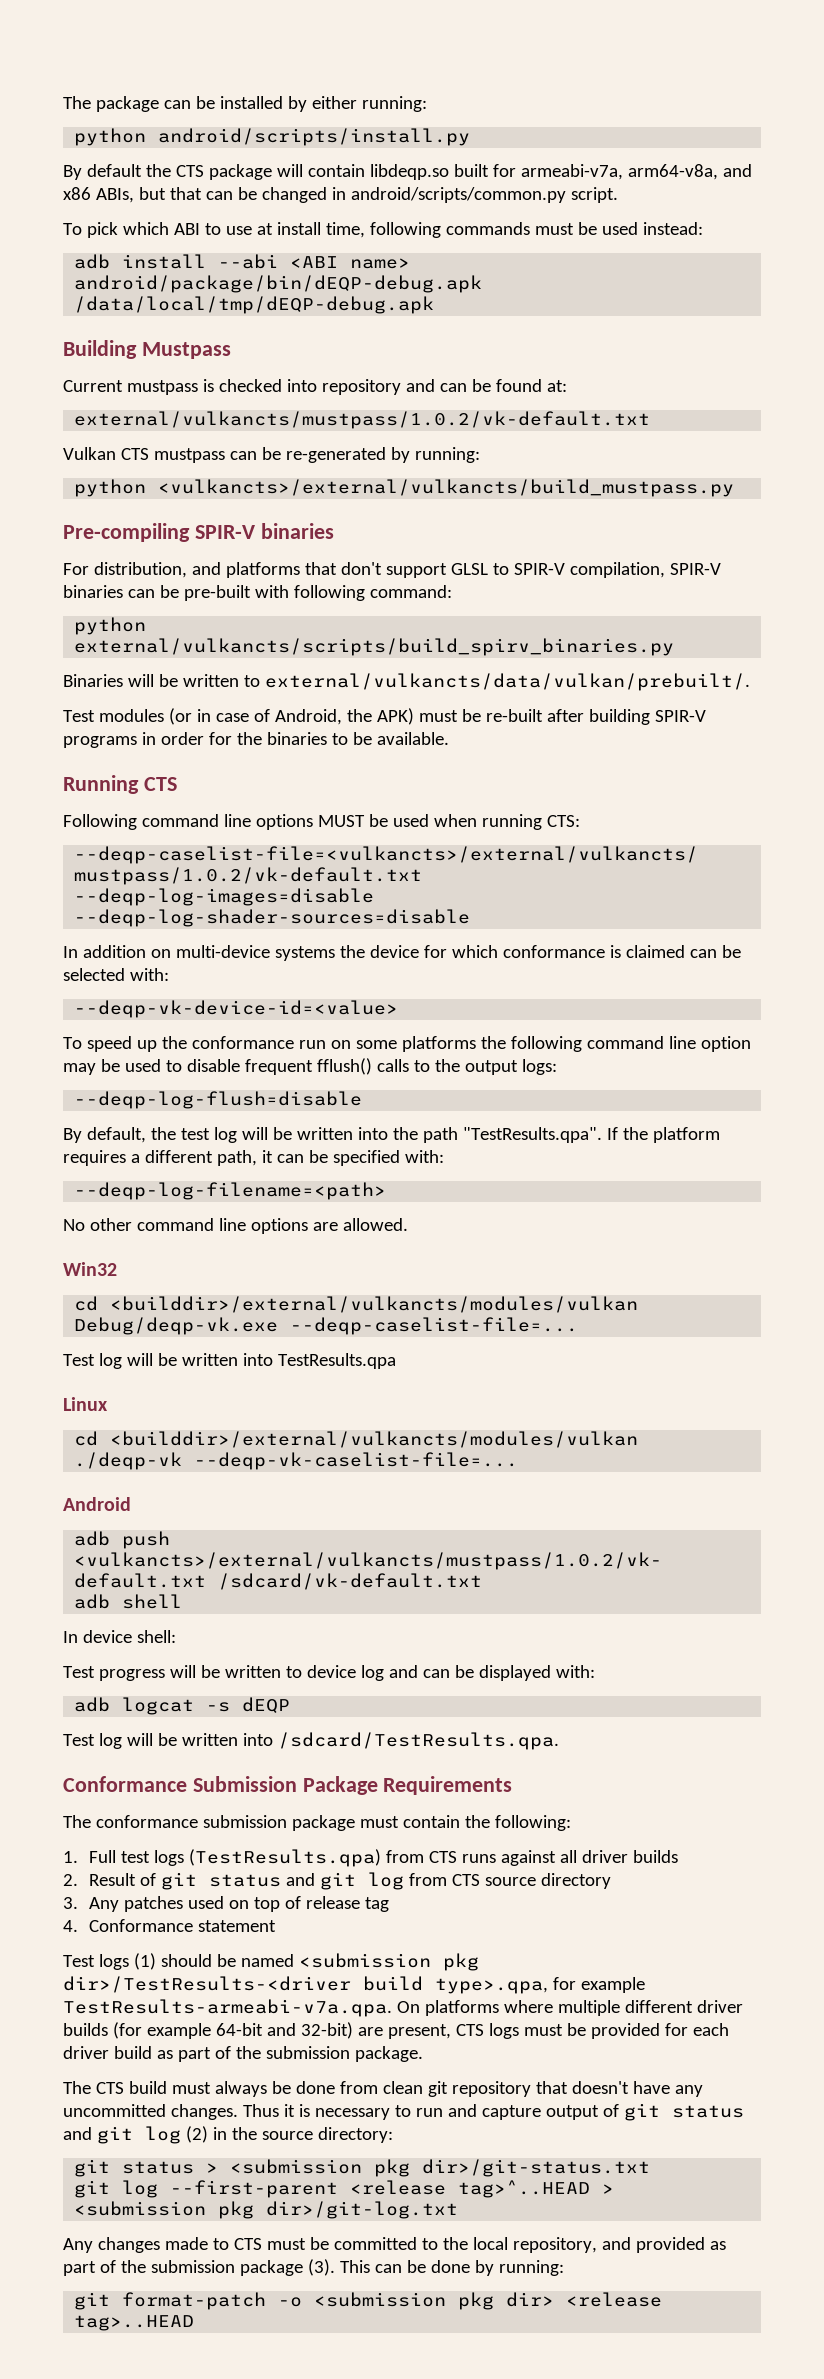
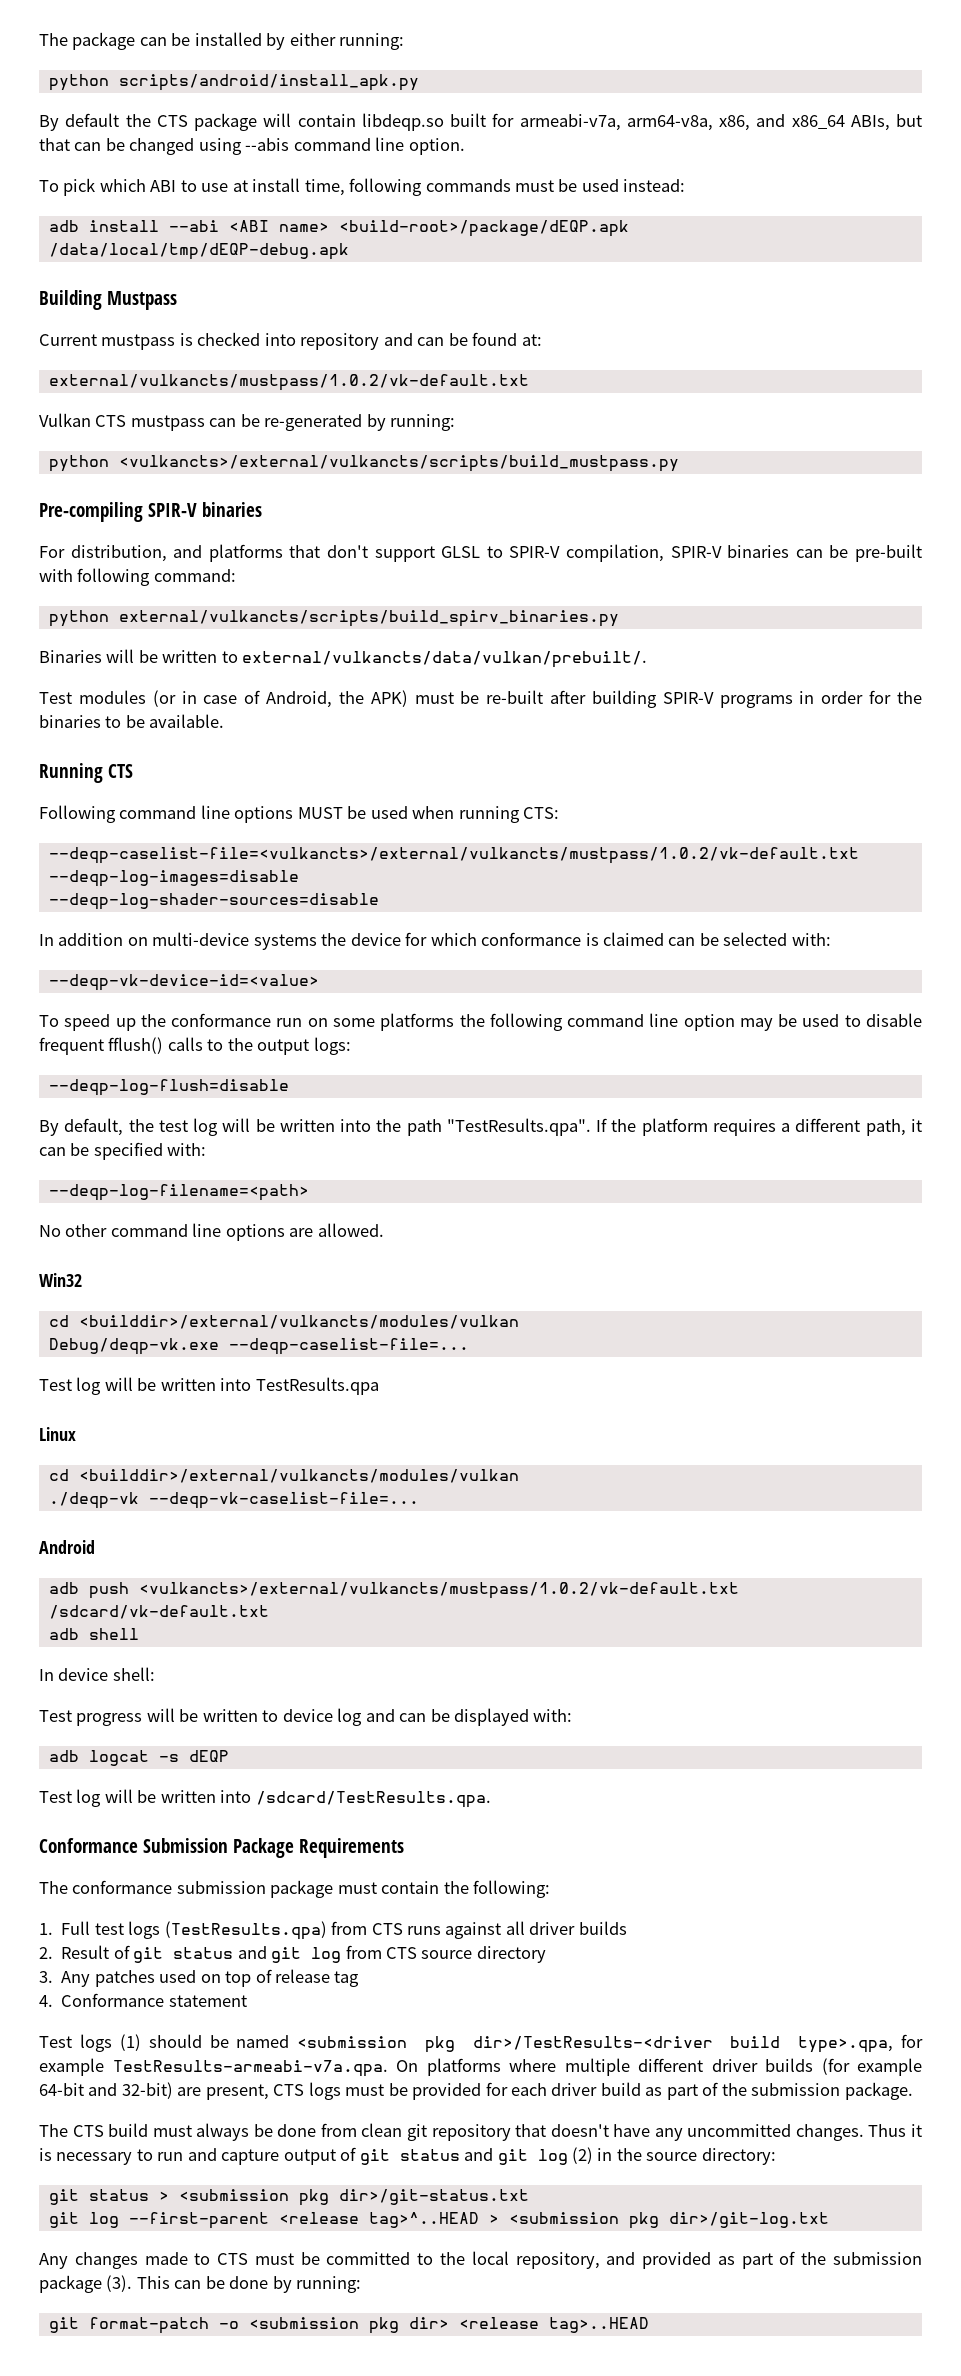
- python android/scripts/install.py
+ python scripts/android/install_apk.py
- By default the CTS package will contain libdeqp.so built for armeabi-v7a, arm64-v8a, and x86 ABIs, but that can be changed in android/scripts/common.py script.
+ By default the CTS package will contain libdeqp.so built for armeabi-v7a, arm64-v8a, x86, and x86_64 ABIs, but that can be changed using --abis command line option.
- adb install --abi <ABI name> android/package/bin/dEQP-debug.apk /data/local/tmp/dEQP-debug.apk
+ adb install --abi <ABI name> <build-root>/package/dEQP.apk /data/local/tmp/dEQP-debug.apk
- python <vulkancts>/external/vulkancts/build_mustpass.py
+ python <vulkancts>/external/vulkancts/scripts/build_mustpass.py

